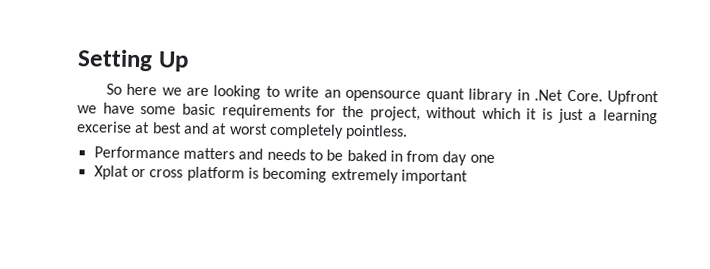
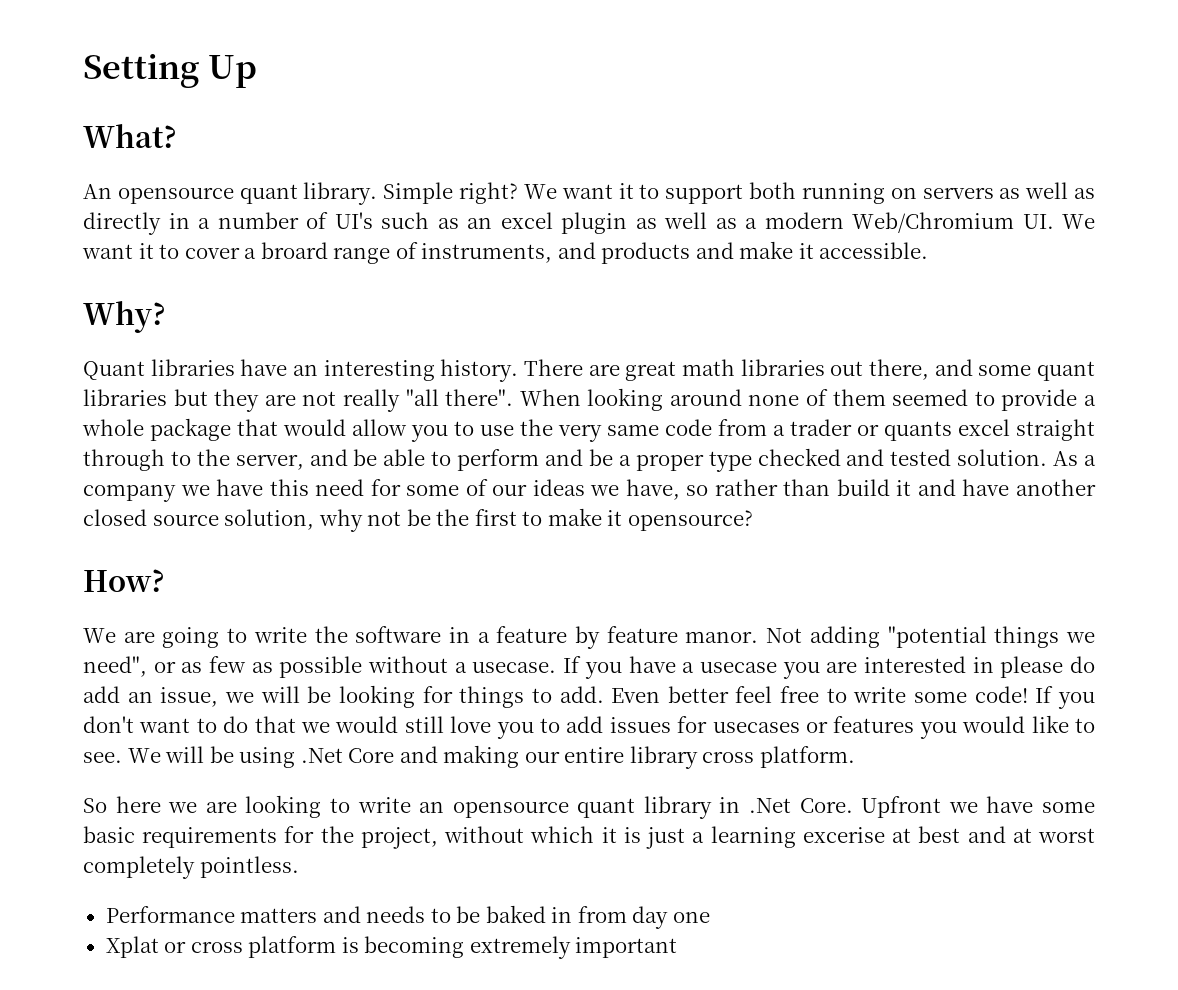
+ What?
+ An opensource quant library. Simple right? We want it to support both running on servers as well as directly in a number of UI's such as an excel plugin as well as a modern Web/Chromium UI. We want it to cover a broard range of instruments, and products and make it accessible.
+ Why?
+ Quant libraries have an interesting history. There are great math libraries out there, and some quant libraries but they are not really "all there". When looking around none of them seemed to provide a whole package that would allow you to use the very same code from a trader or quants excel straight through to the server, and be able to perform and be a proper type checked and tested solution. As a company we have this need for some of our ideas we have, so rather than build it and have another closed source solution, why not be the first to make it opensource?
+ How?
+ We are going to write the software in a feature by feature manor. Not adding "potential things we need", or as few as possible without a usecase. If you have a usecase you are interested in please do add an issue, we will be looking for things to add. Even better feel free to write some code! If you don't want to do that we would still love you to add issues for usecases or features you would like to see. We will be using .Net Core and making our entire library cross platform.

